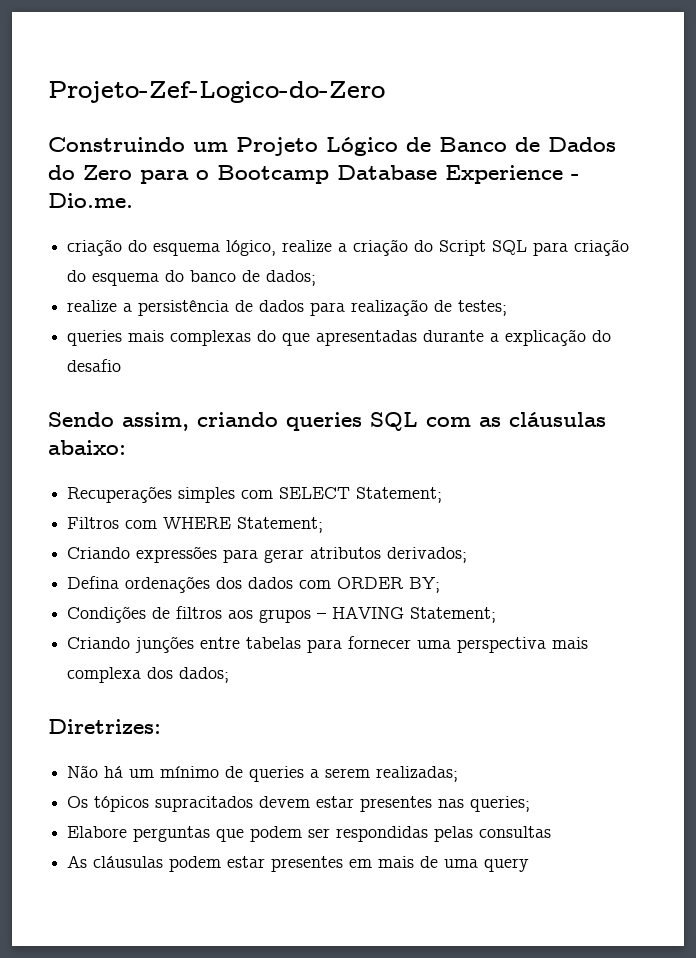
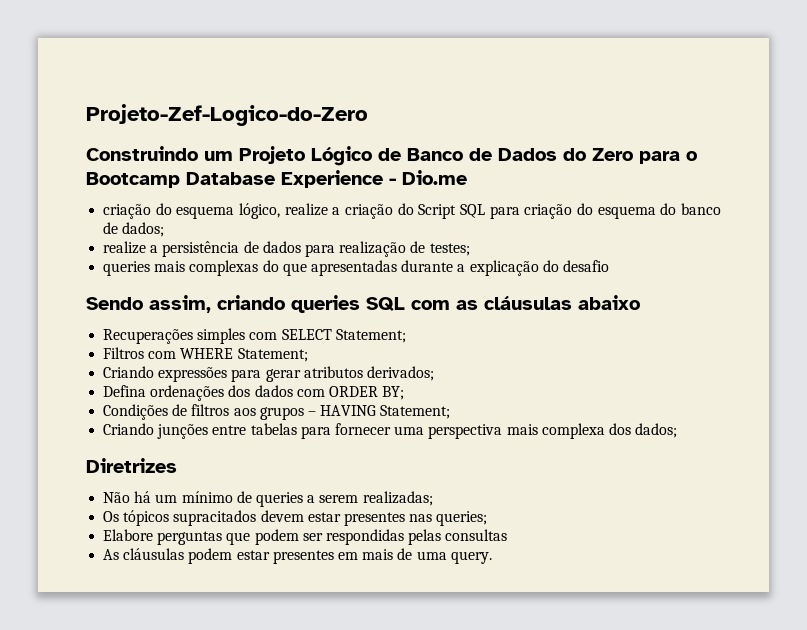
- Construindo um Projeto Lógico de Banco de Dados do Zero para o Bootcamp Database Experience - Dio.me.
+ Construindo um Projeto Lógico de Banco de Dados do Zero para o Bootcamp Database Experience - Dio.me
- Sendo assim, criando queries SQL com as cláusulas abaixo:
+ Sendo assim, criando queries SQL com as cláusulas abaixo
- Diretrizes:
+ Diretrizes
- As cláusulas podem estar presentes em mais de uma query
+ As cláusulas podem estar presentes em mais de uma query.

